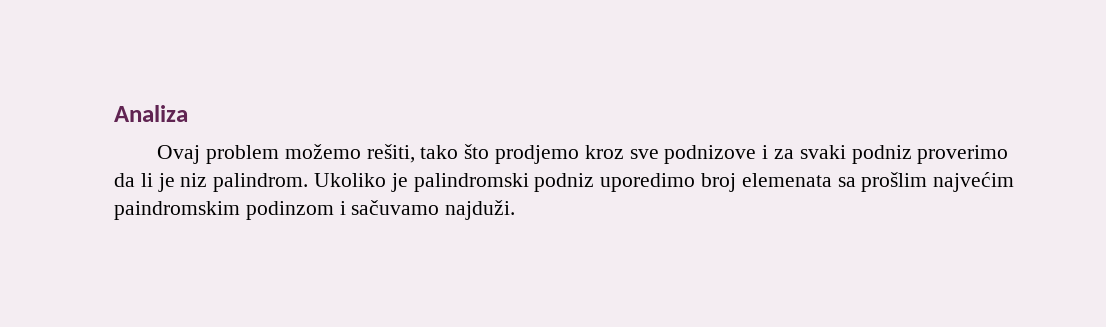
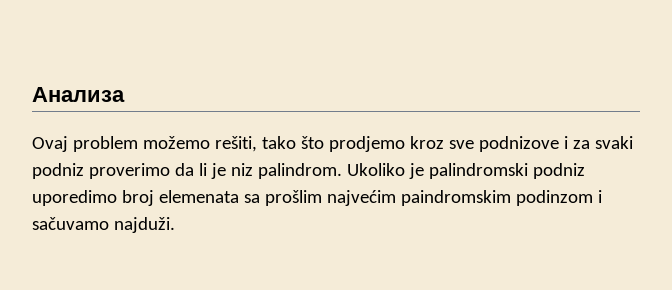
- Analiza
+ Анализа

